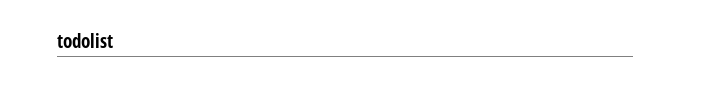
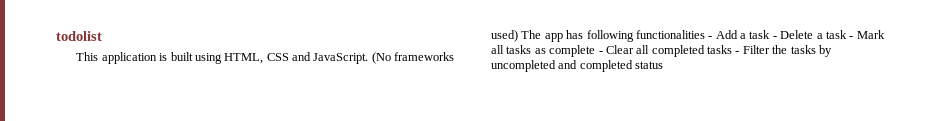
+ This application is built using HTML, CSS and JavaScript. (No frameworks used) The app has following functionalities - Add a task - Delete a task - Mark all tasks as complete - Clear all completed tasks - Filter the tasks by uncompleted and completed status

